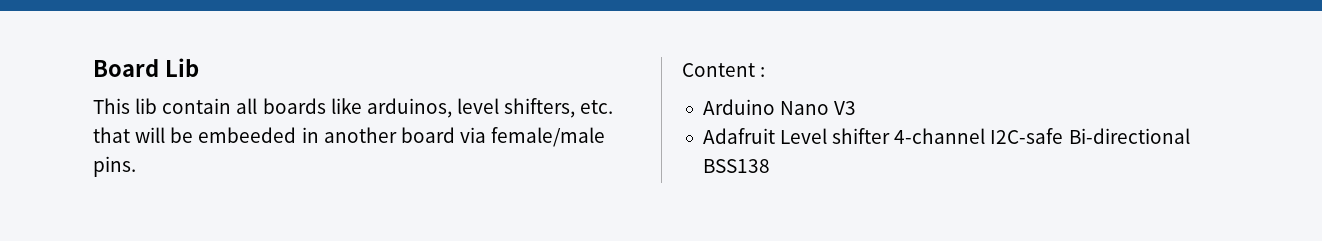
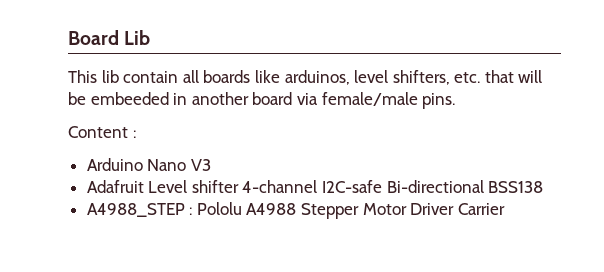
+ A4988_STEP : Pololu A4988 Stepper Motor Driver Carrier

